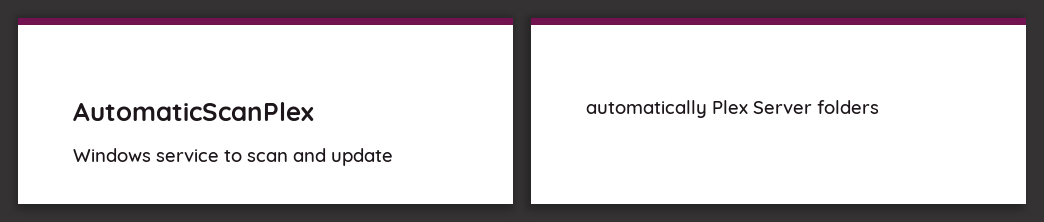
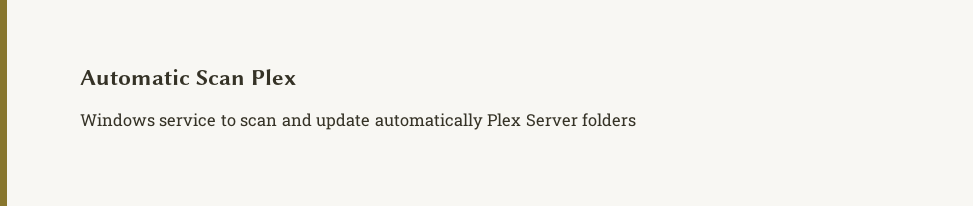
- AutomaticScanPlex
+ Automatic Scan Plex

